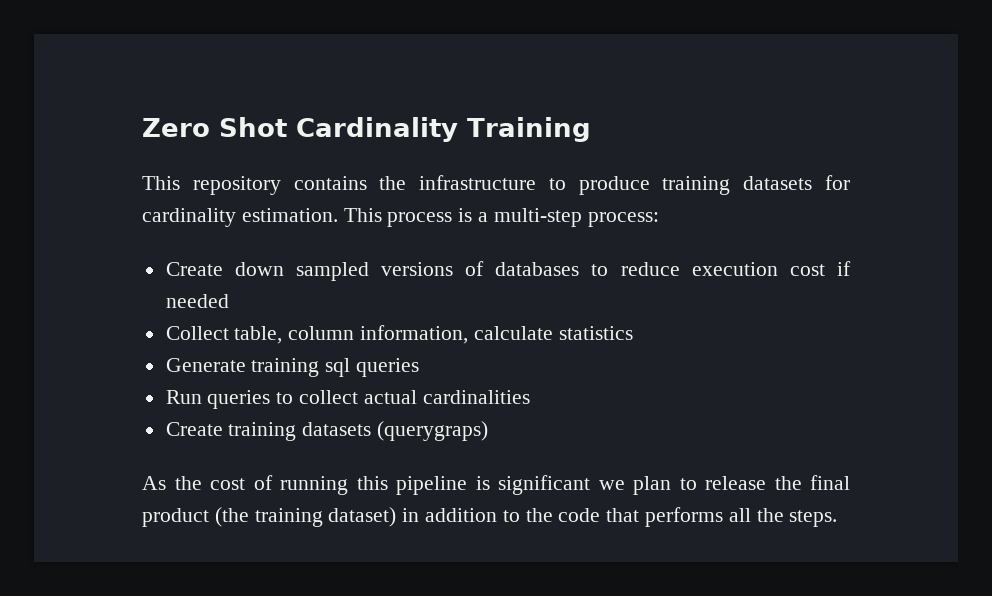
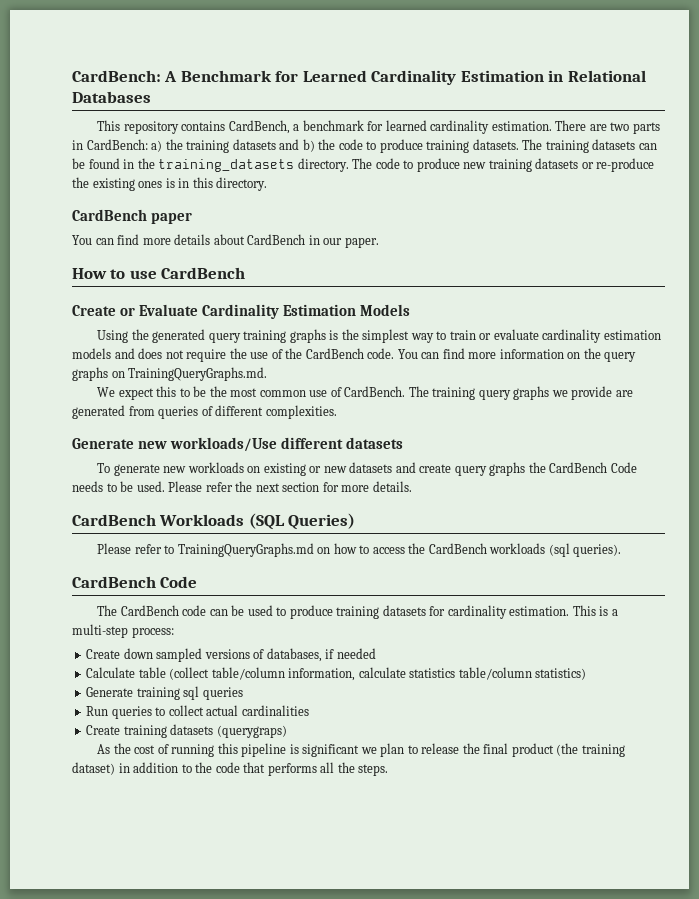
- Zero Shot Cardinality Training
- This repository contains the infrastructure to produce training datasets for cardinality estimation.
+ CardBench: A Benchmark for Learned Cardinality Estimation in Relational Databases
+ This repository contains CardBench, a benchmark for learned cardinality estimation. There are two parts in CardBench: a) the training datasets and b) the code to produce training datasets. The training datasets can be found in the training_datasets directory. The code to produce new training datasets or re-produce the existing ones is in this directory.
+ CardBench paper
+ You can find more details about CardBench in our paper.
+ How to use CardBench
+ Create or Evaluate Cardinality Estimation Models
+ Using the generated query training graphs is the simplest way to train or evaluate cardinality estimation models and does not require the use of the CardBench code. You can find more information on the query graphs on TrainingQueryGraphs.md.
+ We expect this to be the most common use of CardBench. The training query graphs we provide are generated from queries of different complexities.
+ Generate new workloads/Use different datasets
+ To generate new workloads on existing or new datasets and create query graphs the CardBench Code needs to be used. Please refer the next section for more details.
+ CardBench Workloads (SQL Queries)
+ Please refer to TrainingQueryGraphs.md on how to access the CardBench workloads (sql queries).
+ CardBench Code
+ The CardBench code can be used to produce training datasets for cardinality estimation.
- This process is a multi-step process:
+ This is a multi-step process:
- Create down sampled versions of databases to reduce execution cost if needed
- Collect table, column information, calculate statistics
+ Create down sampled versions of databases, if needed
+ Calculate table (collect table/column information, calculate statistics table/column statistics)

